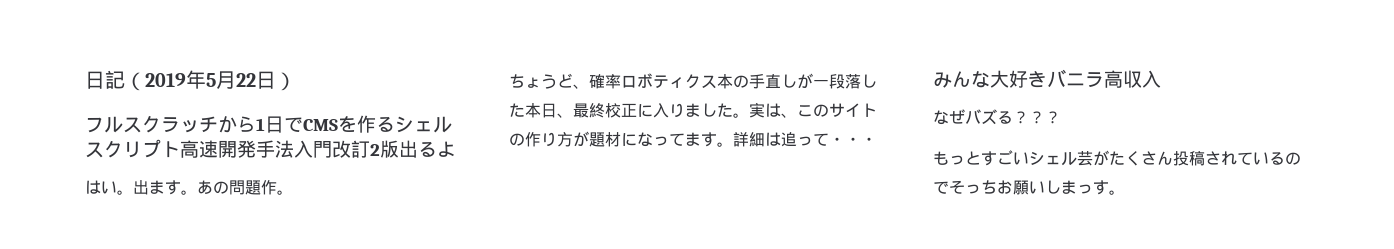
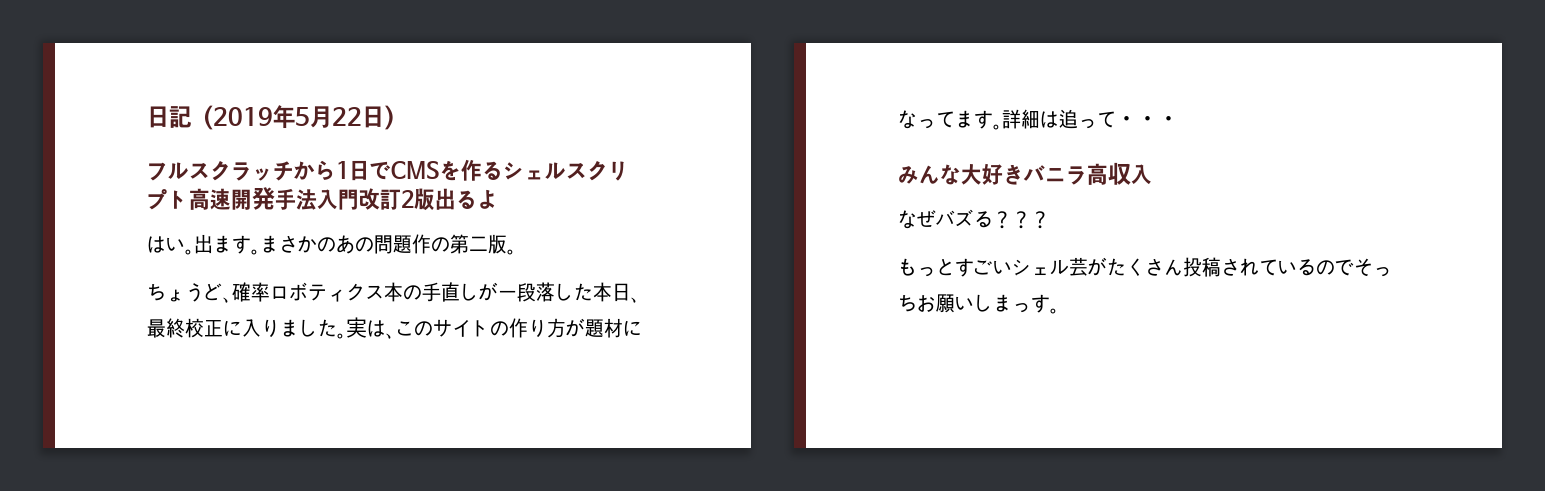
- あの問題作。
+ まさかのあの問題作の第二版。

